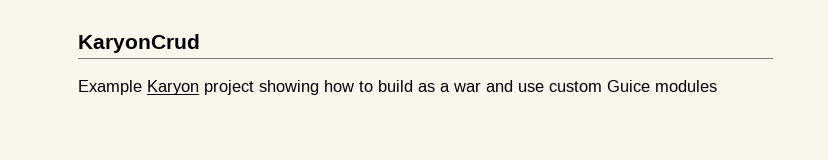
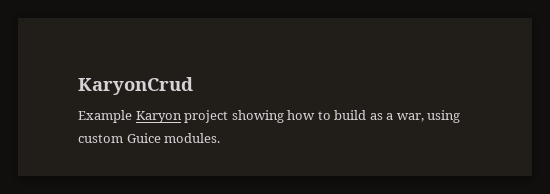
- Example Karyon project showing how to build as a war and use custom Guice modules
+ Example Karyon project showing how to build as a war, using custom Guice modules.

